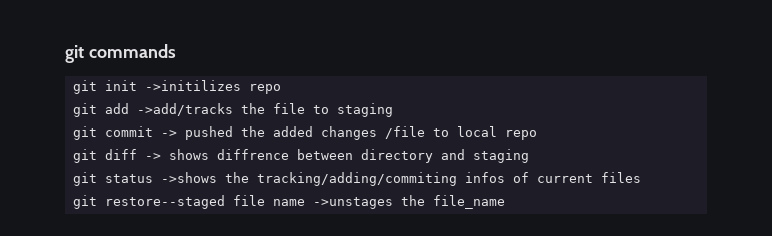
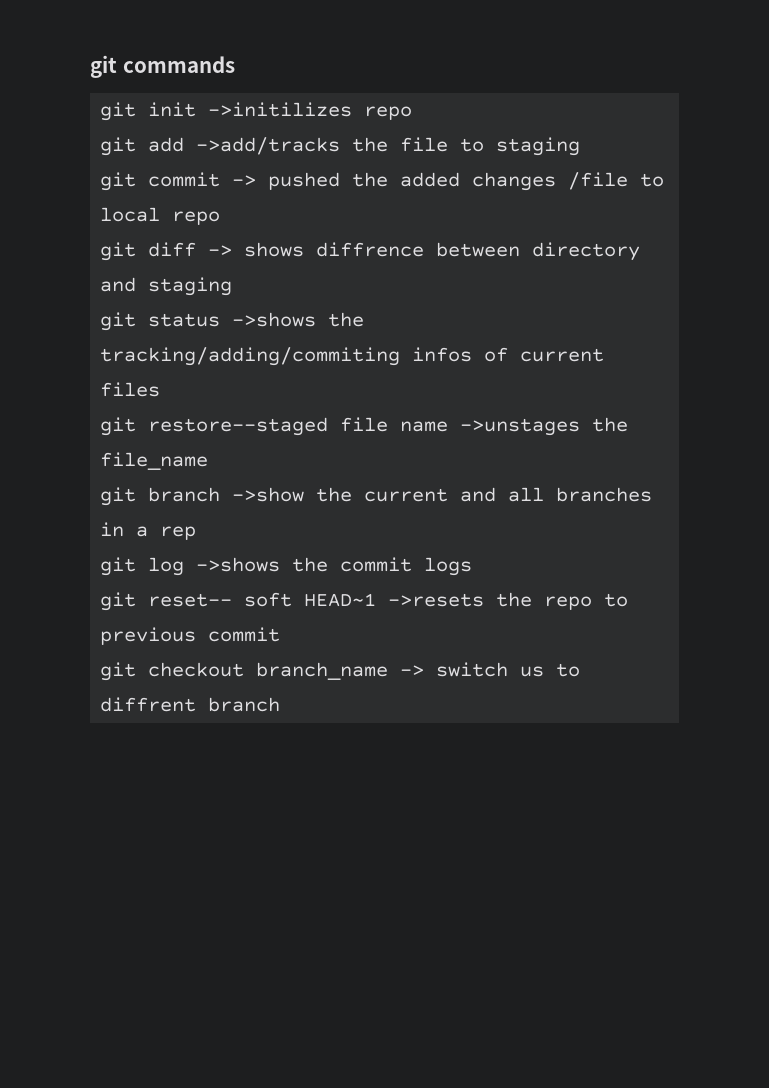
+ git branch ->show the current and all branches in a rep
+ git log ->shows the commit logs
+ git reset-- soft HEAD~1 ->resets the repo to previous commit
+ git checkout branch_name -> switch us to diffrent branch

